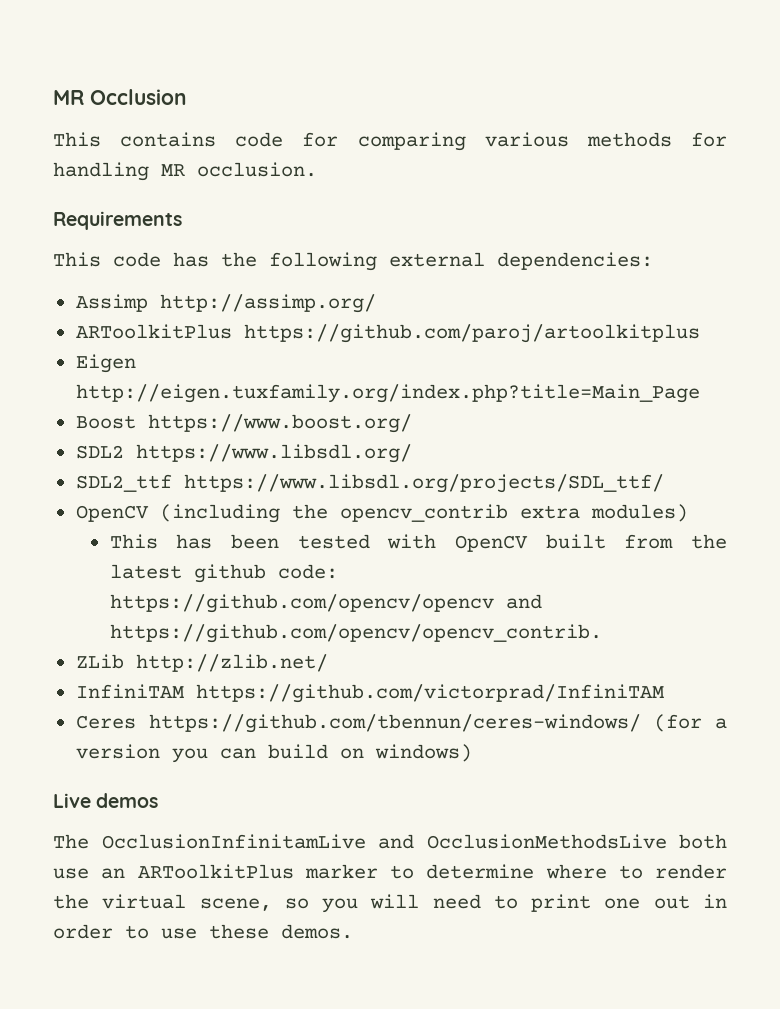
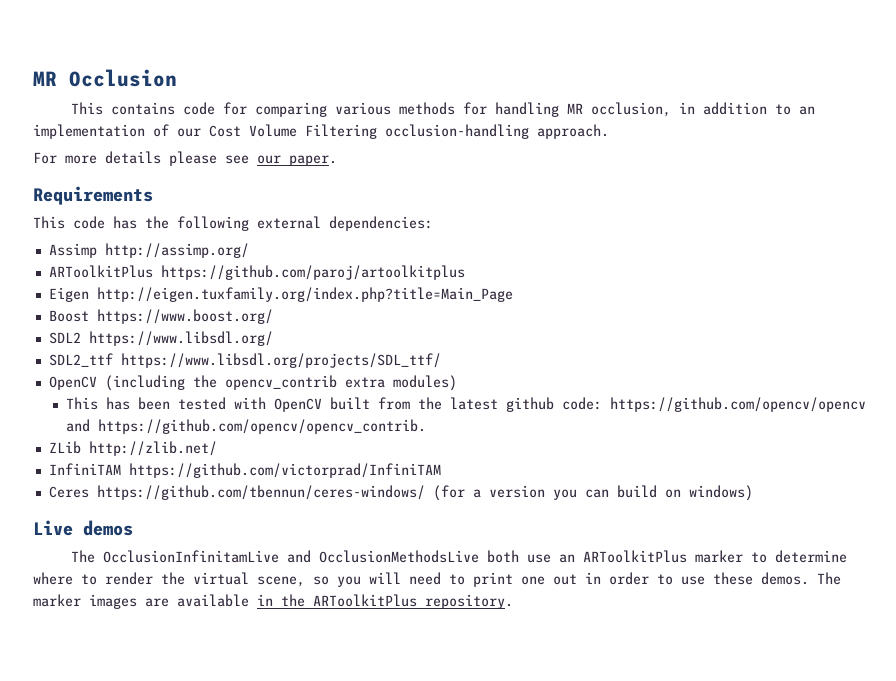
- This contains code for comparing various methods for handling MR occlusion.
+ This contains code for comparing various methods for handling MR occlusion, in addition to an implementation of our Cost Volume Filtering occlusion-handling approach.
+ For more details please see our paper.
+ The marker images are available in the ARToolkitPlus repository.

